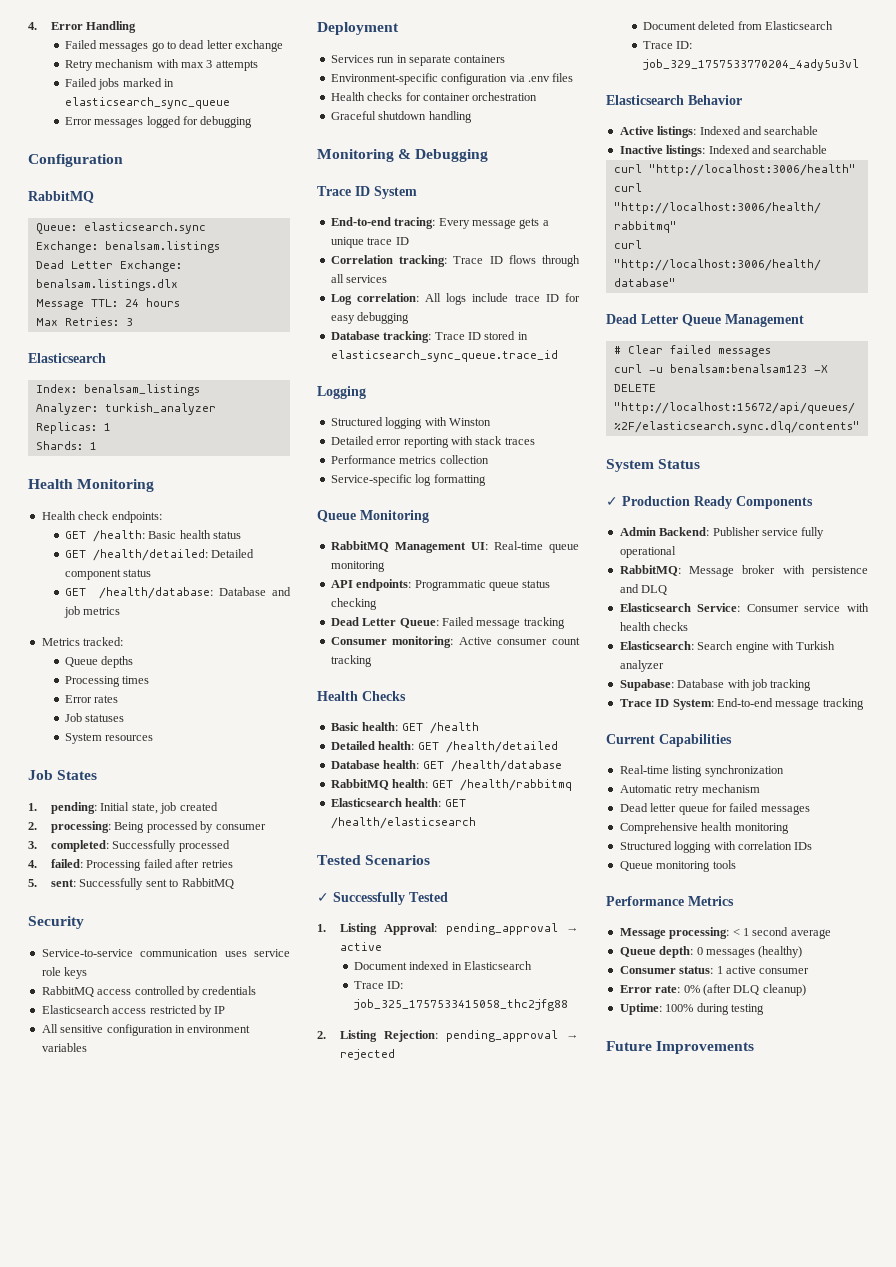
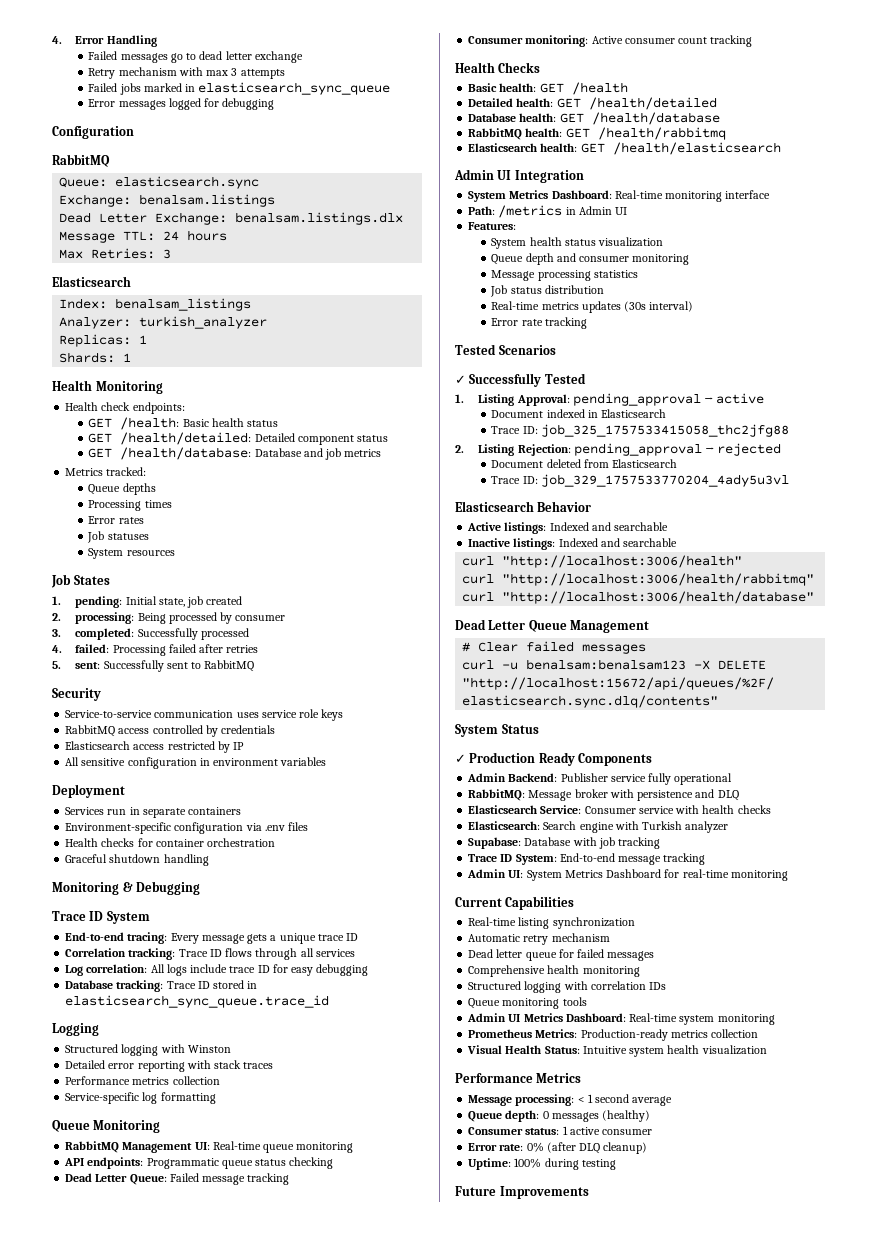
+ Admin UI Integration
+ System Metrics Dashboard: Real-time monitoring interface
+ Path: /metrics in Admin UI
+ Features:
+ System health status visualization
+ Queue depth and consumer monitoring
+ Message processing statistics
+ Job status distribution
+ Real-time metrics updates (30s interval)
+ Error rate tracking
+ Admin UI: System Metrics Dashboard for real-time monitoring
+ Admin UI Metrics Dashboard: Real-time system monitoring
+ Prometheus Metrics: Production-ready metrics collection
+ Visual Health Status: Intuitive system health visualization

